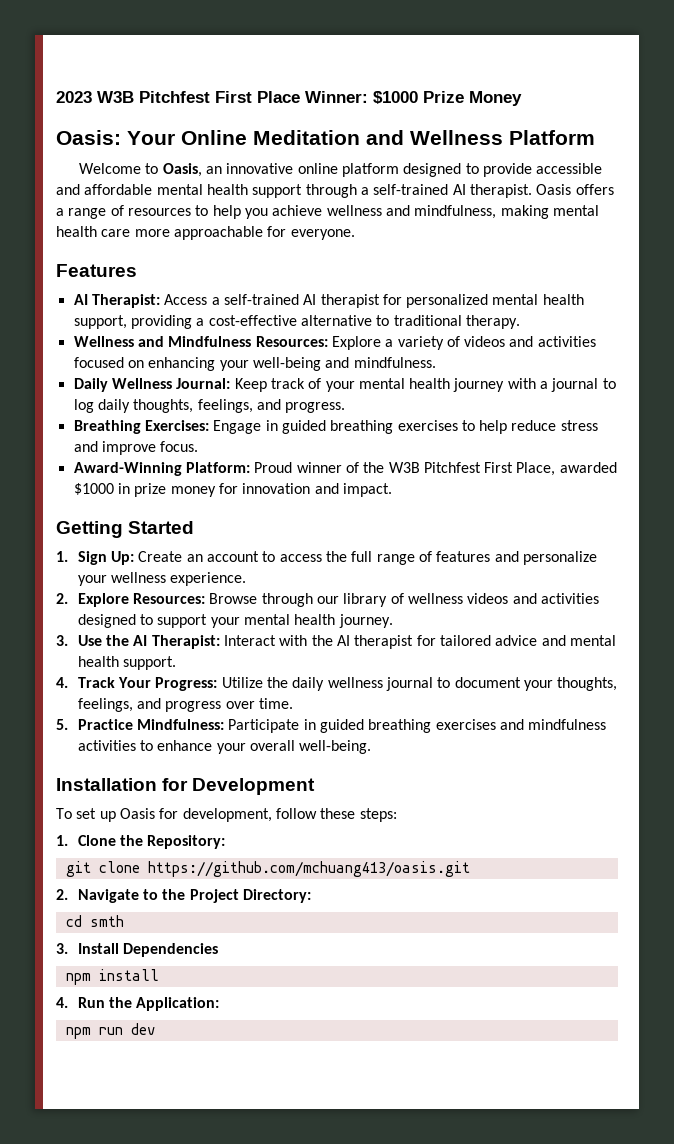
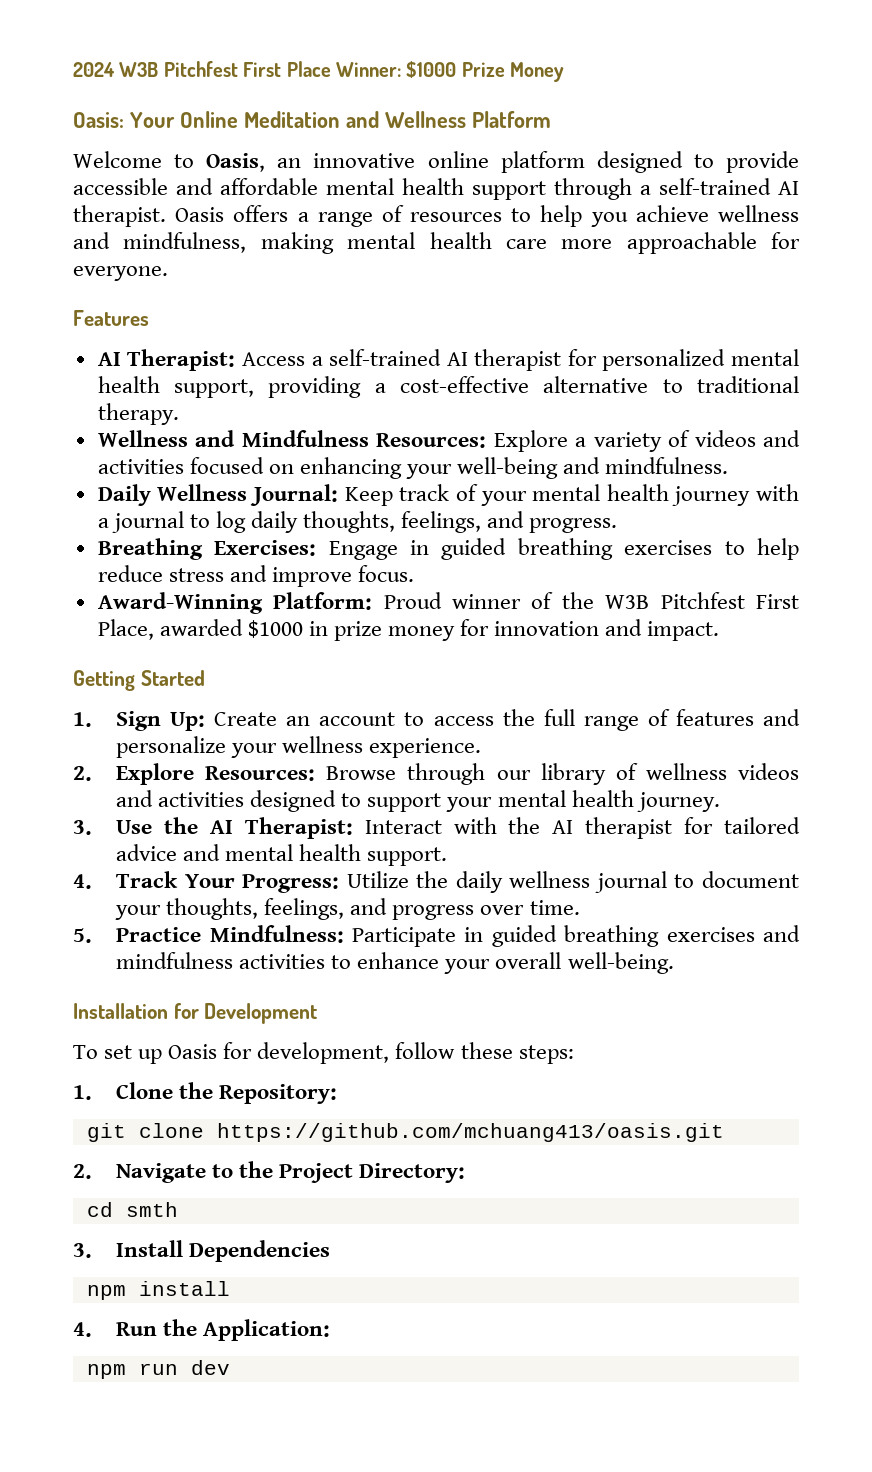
- 2023 W3B Pitchfest First Place Winner: $1000 Prize Money
+ 2024 W3B Pitchfest First Place Winner: $1000 Prize Money

